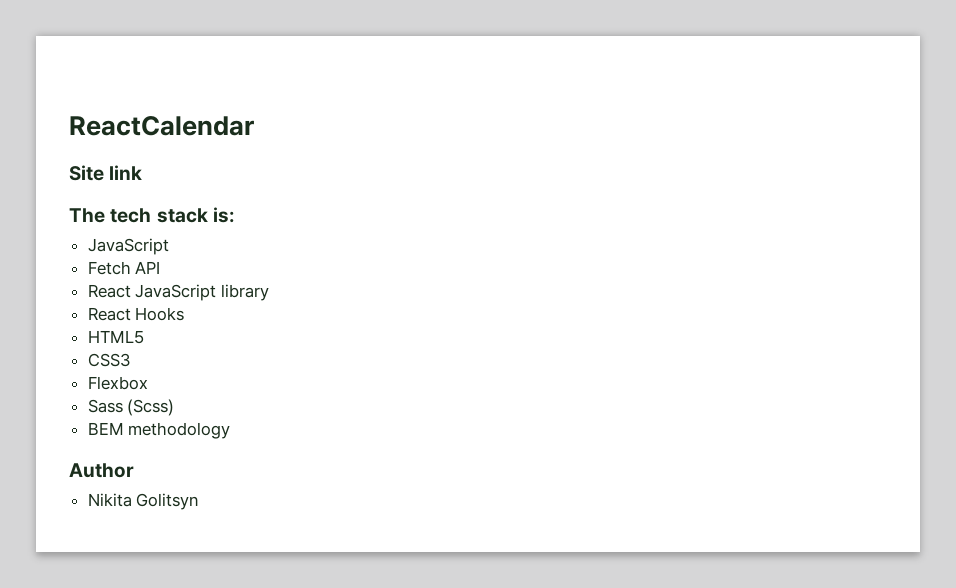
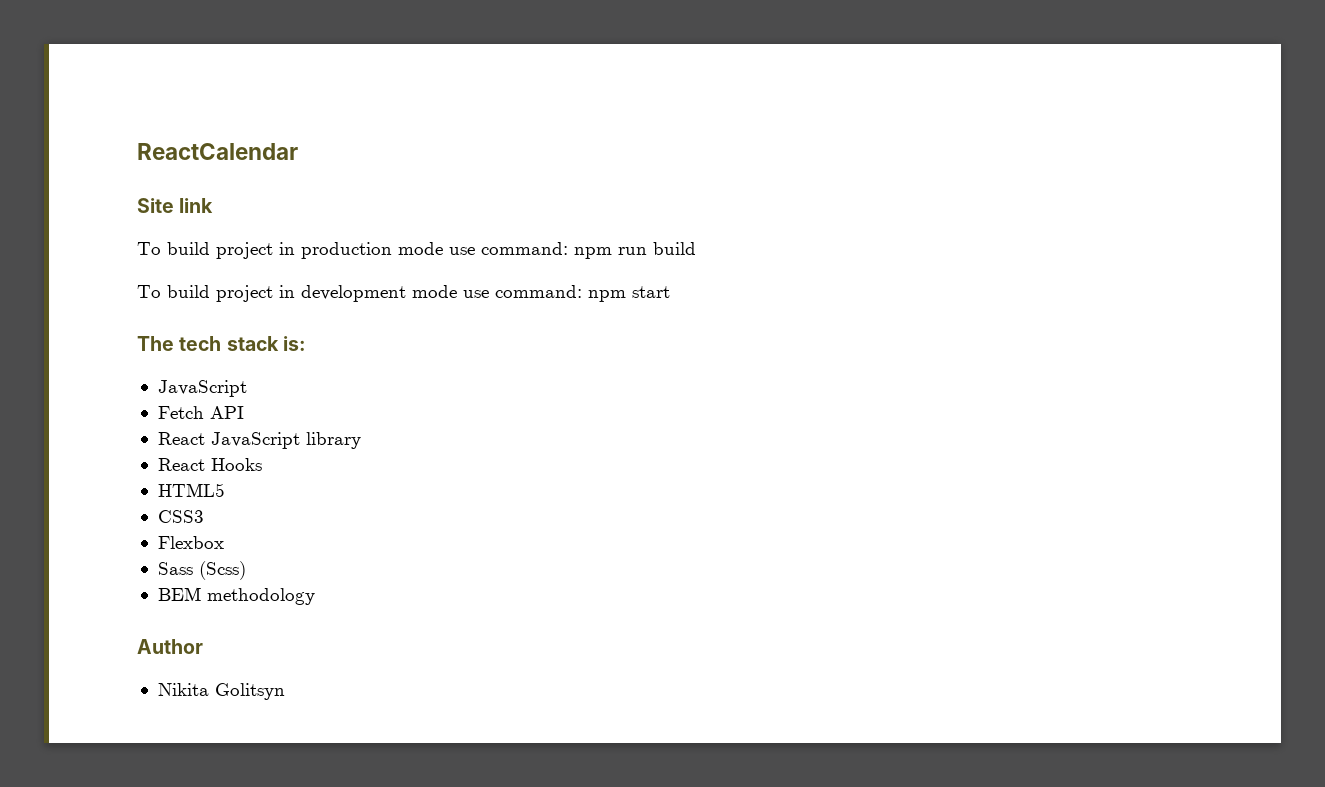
+ To build project in production mode use command: npm run build
+ To build project in development mode use command: npm start

